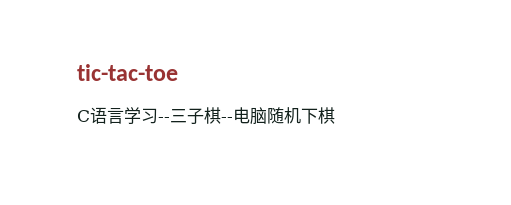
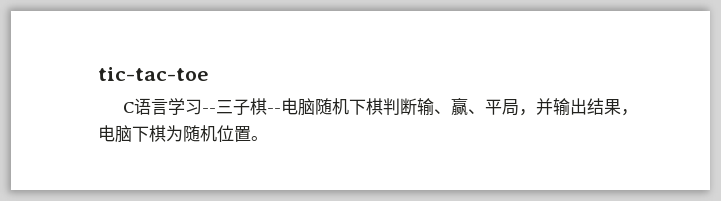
- C语言学习--三子棋--电脑随机下棋
+ C语言学习--三子棋--电脑随机下棋判断输、赢、平局，并输出结果，电脑下棋为随机位置。

